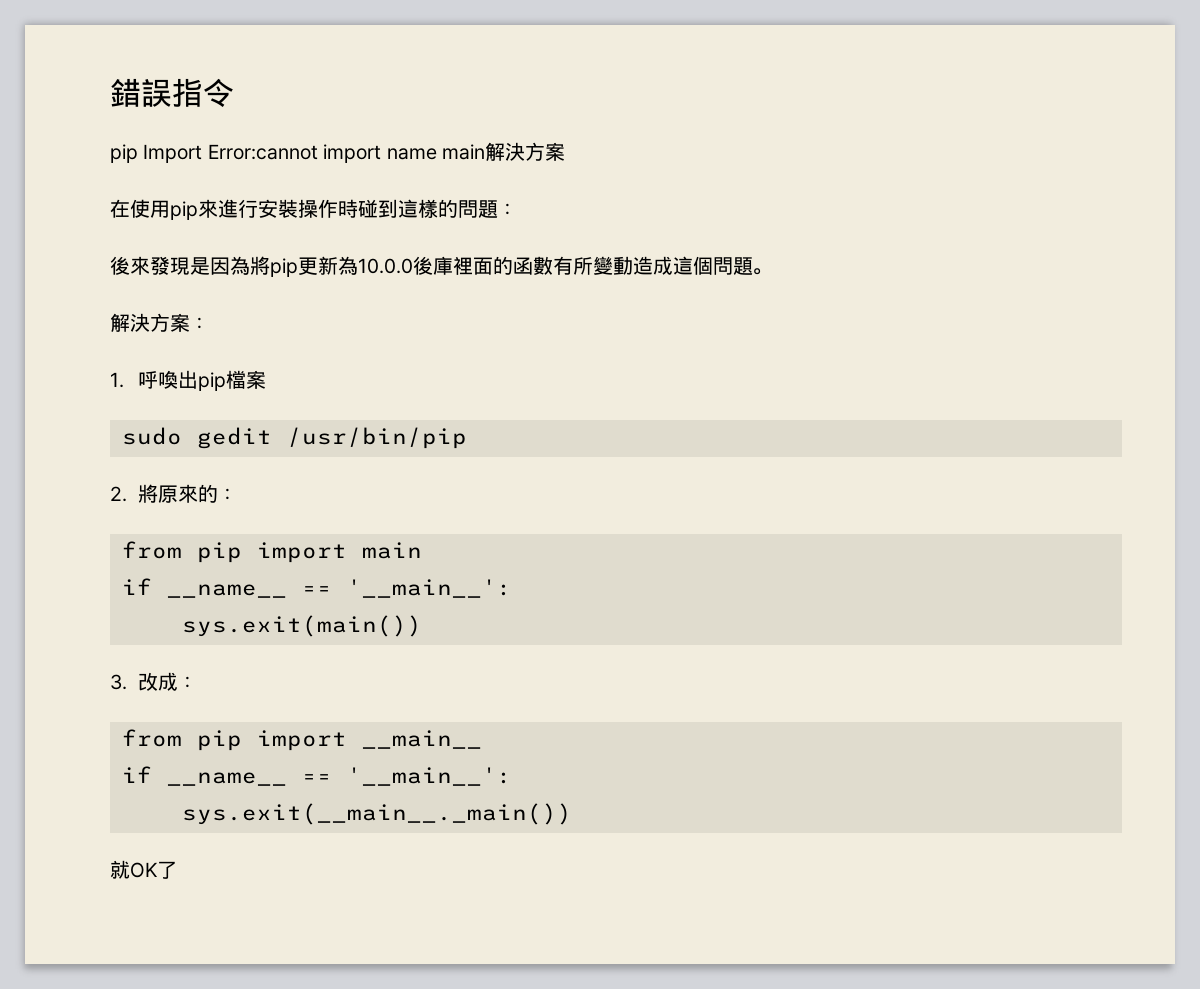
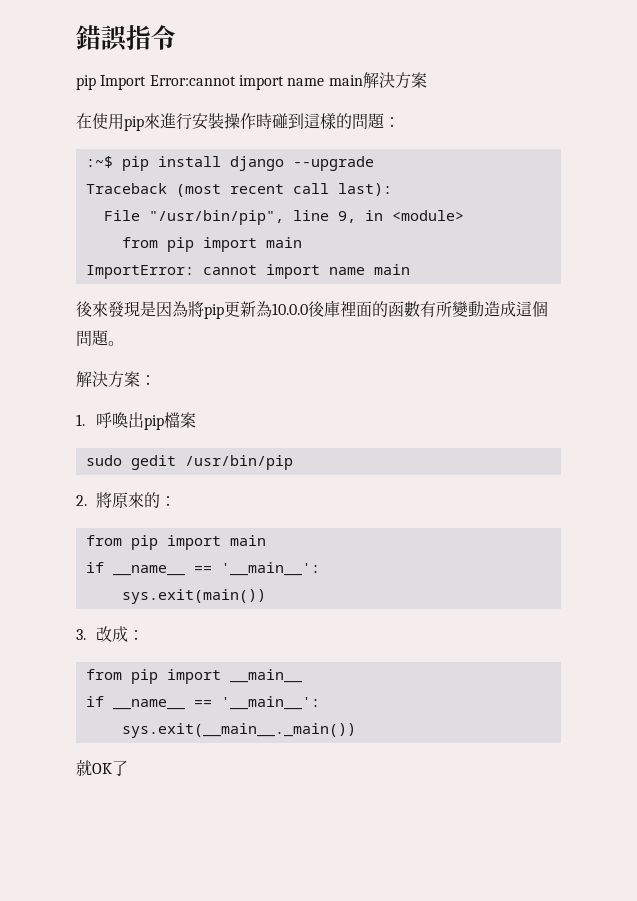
+ :~$ pip install django --upgrade
+ Traceback (most recent call last):
+ File "/usr/bin/pip", line 9, in <module>
+ from pip import main
+ ImportError: cannot import name main

